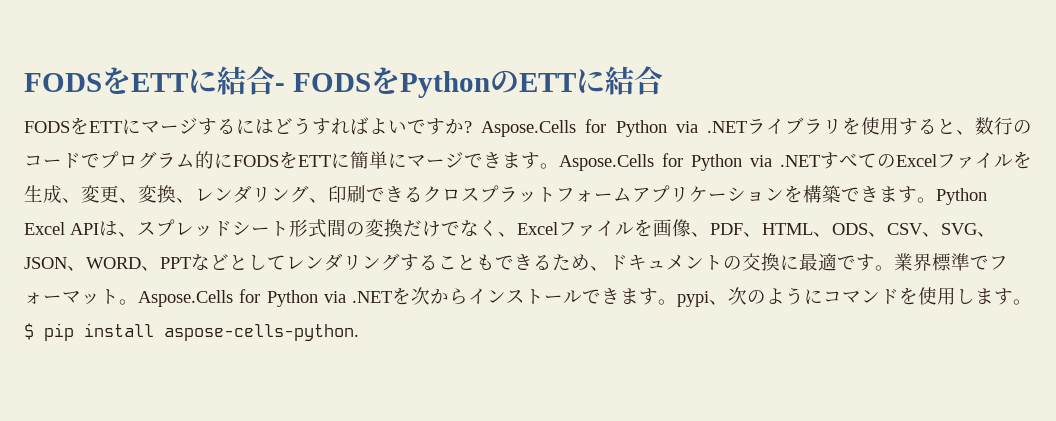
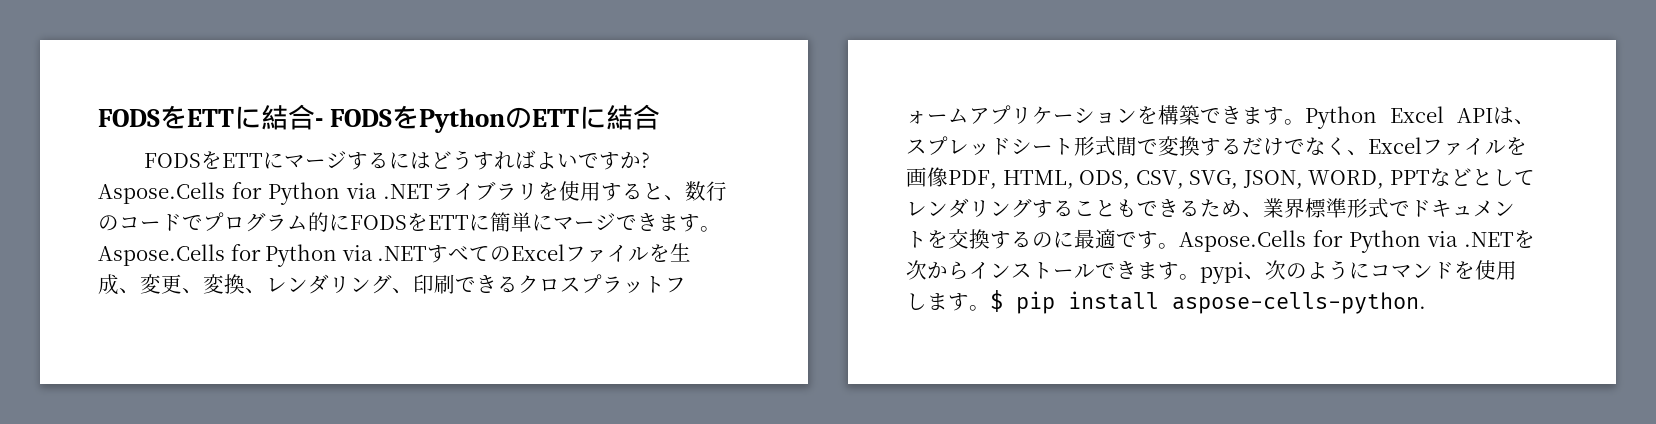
- Python Excel APIは、スプレッドシート形式間の変換だけでなく、Excelファイルを画像、PDF、HTML、ODS、CSV、SVG、JSON、WORD、PPTなどとしてレンダリングすることもできるため、ドキュメントの交換に最適です。業界標準でフォーマット。
+ Python Excel APIは、スプレッドシート形式間で変換するだけでなく、Excelファイルを画像PDF, HTML, ODS, CSV, SVG, JSON, WORD, PPTなどとしてレンダリングすることもできるため、業界標準形式でドキュメントを交換するのに最適です。

